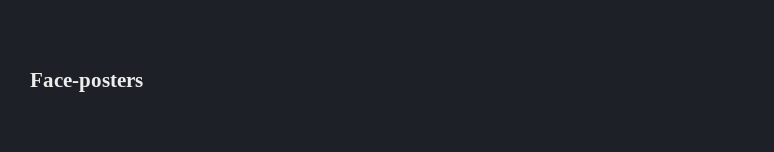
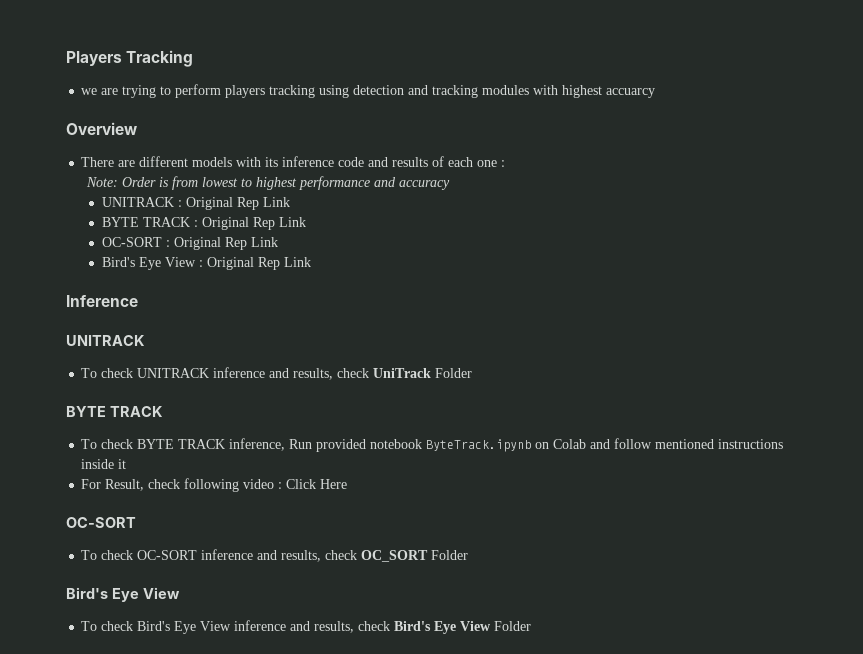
- Face-posters
+ Players Tracking
+ we are trying to perform players tracking using detection and tracking modules with highest accuarcy
+ Overview
+ There are different models with its inference code and results of each one :
+ Note: Order is from lowest to highest performance and accuracy
+ UNITRACK : Original Rep Link
+ BYTE TRACK : Original Rep Link
+ OC-SORT : Original Rep Link
+ Bird's Eye View : Original Rep Link
+ Inference
+ UNITRACK
+ To check UNITRACK inference and results, check UniTrack Folder
+ BYTE TRACK
+ To check BYTE TRACK inference, Run provided notebook ByteTrack.ipynb on Colab and follow mentioned instructions inside it
+ For Result, check following video : Click Here
+ OC-SORT
+ To check OC-SORT inference and results, check OC_SORT Folder
+ Bird's Eye View
+ To check Bird's Eye View inference and results, check Bird's Eye View Folder

